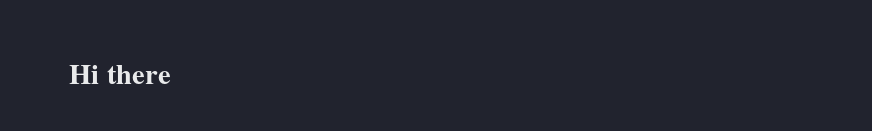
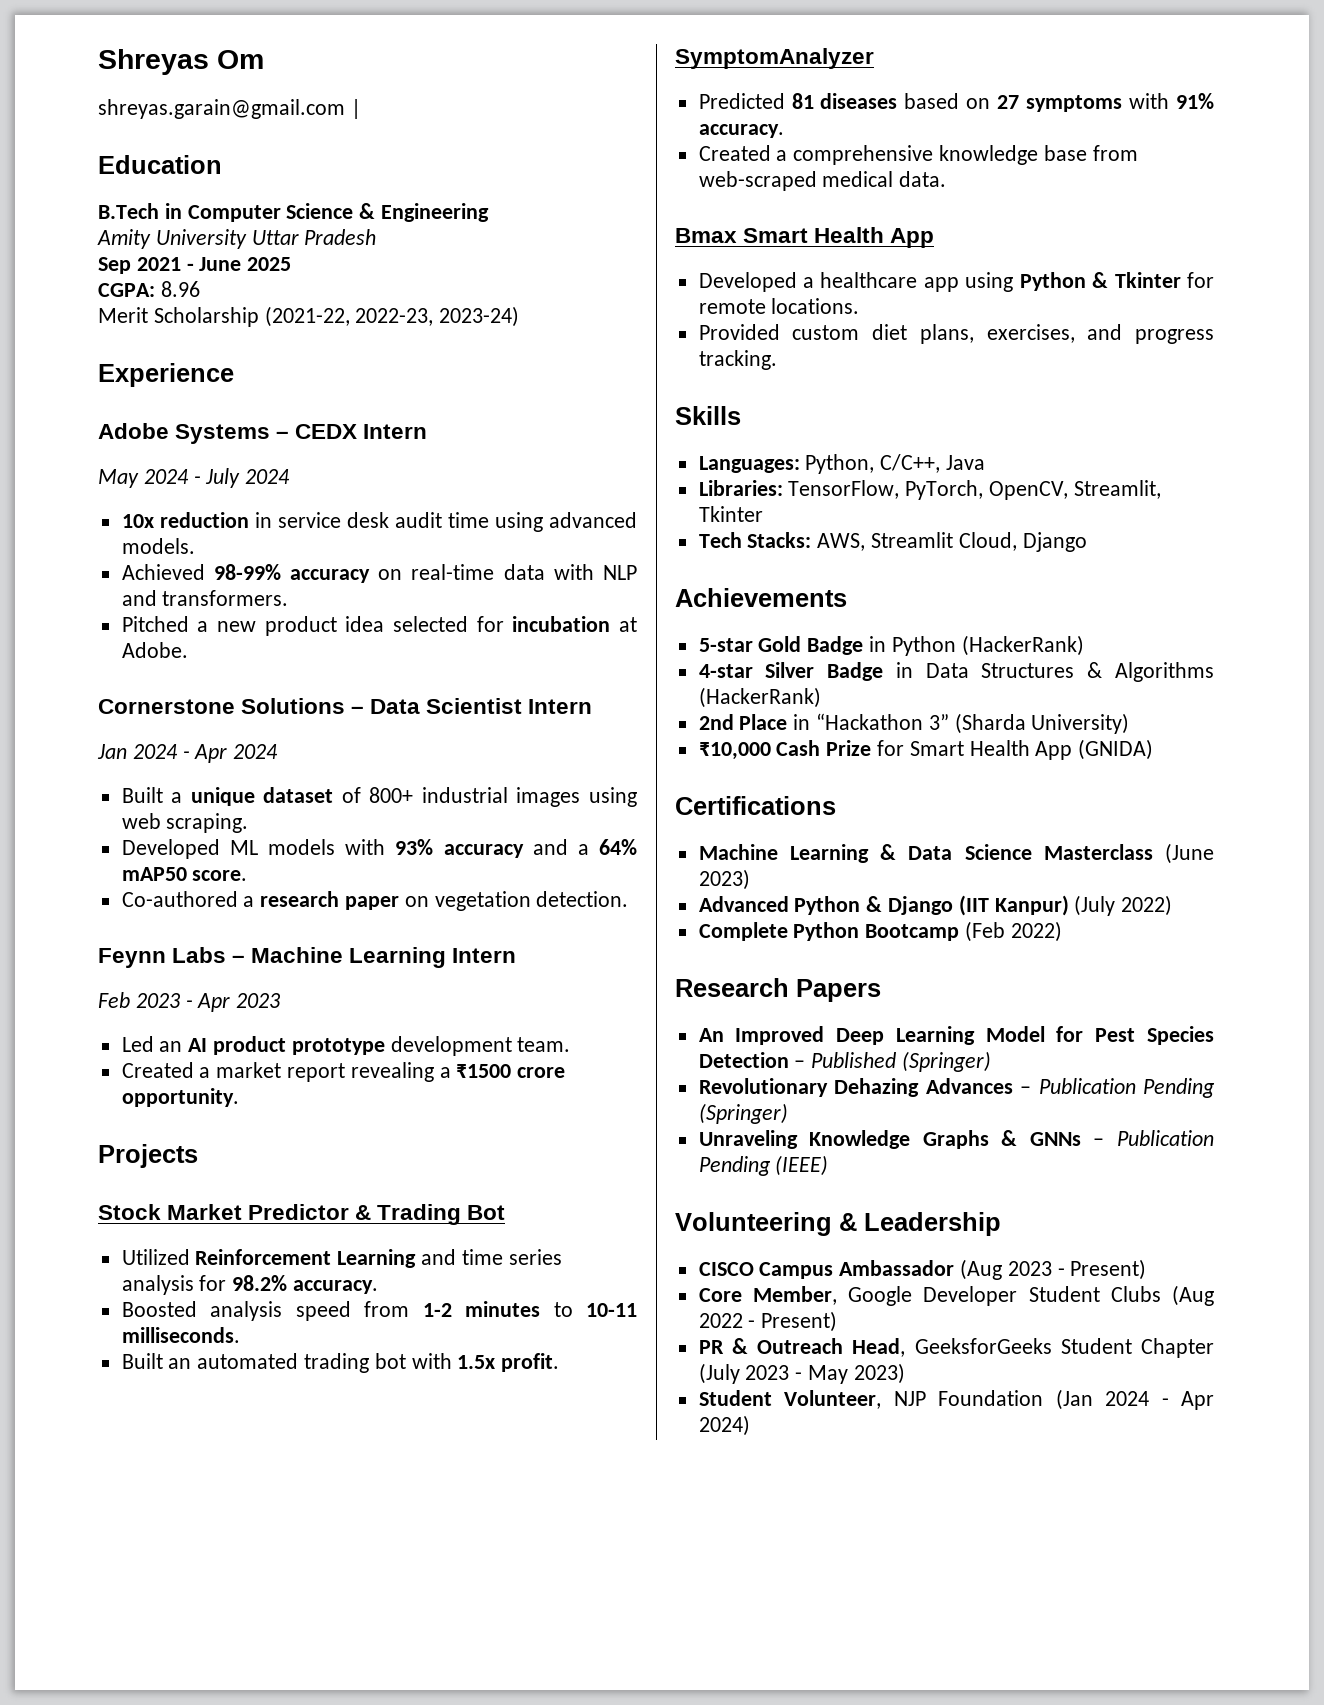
- Hi there
+ Shreyas Om
+ shreyas.garain@gmail.com |
+ Education
+ B.Tech in Computer Science & Engineering
+ Amity University Uttar Pradesh
+ Sep 2021 - June 2025
+ CGPA: 8.96
+ Merit Scholarship (2021-22, 2022-23, 2023-24)
+ Experience
+ Adobe Systems – CEDX Intern
+ May 2024 - July 2024
+ 10x reduction in service desk audit time using advanced models.
+ Achieved 98-99% accuracy on real-time data with NLP and transformers.
+ Pitched a new product idea selected for incubation at Adobe.
+ Cornerstone Solutions – Data Scientist Intern
+ Jan 2024 - Apr 2024
+ Built a unique dataset of 800+ industrial images using web scraping.
+ Developed ML models with 93% accuracy and a 64% mAP50 score.
+ Co-authored a research paper on vegetation detection.
+ Feynn Labs – Machine Learning Intern
+ Feb 2023 - Apr 2023
+ Led an AI product prototype development team.
+ Created a market report revealing a ₹1500 crore opportunity.
+ Projects
+ Stock Market Predictor & Trading Bot
+ Utilized Reinforcement Learning and time series analysis for 98.2% accuracy.
+ Boosted analysis speed from 1-2 minutes to 10-11 milliseconds.
+ Built an automated trading bot with 1.5x profit.
+ SymptomAnalyzer
+ Predicted 81 diseases based on 27 symptoms with 91% accuracy.
+ Created a comprehensive knowledge base from web-scraped medical data.
+ Bmax Smart Health App
+ Developed a healthcare app using Python & Tkinter for remote locations.
+ Provided custom diet plans, exercises, and progress tracking.
+ Skills
+ Languages: Python, C/C++, Java
+ Libraries: TensorFlow, PyTorch, OpenCV, Streamlit, Tkinter
+ Tech Stacks: AWS, Streamlit Cloud, Django
+ Achievements
+ 5-star Gold Badge in Python (HackerRank)
+ 4-star Silver Badge in Data Structures & Algorithms (HackerRank)
+ 2nd Place in “Hackathon 3” (Sharda University)
+ ₹10,000 Cash Prize for Smart Health App (GNIDA)
+ Certifications
+ Machine Learning & Data Science Masterclass (June 2023)
+ Advanced Python & Django (IIT Kanpur) (July 2022)
+ Complete Python Bootcamp (Feb 2022)
+ Research Papers
+ An Improved Deep Learning Model for Pest Species Detection – Published (Springer)
+ Revolutionary Dehazing Advances – Publication Pending (Springer)
+ Unraveling Knowledge Graphs & GNNs – Publication Pending (IEEE)
+ Volunteering & Leadership
+ CISCO Campus Ambassador (Aug 2023 - Present)
+ Core Member, Google Developer Student Clubs (Aug 2022 - Present)
+ PR & Outreach Head, GeeksforGeeks Student Chapter (July 2023 - May 2023)
+ Student Volunteer, NJP Foundation (Jan 2024 - Apr 2024)

